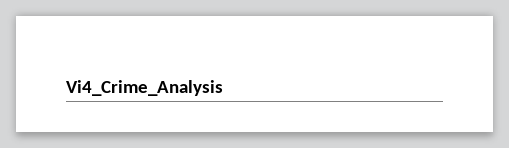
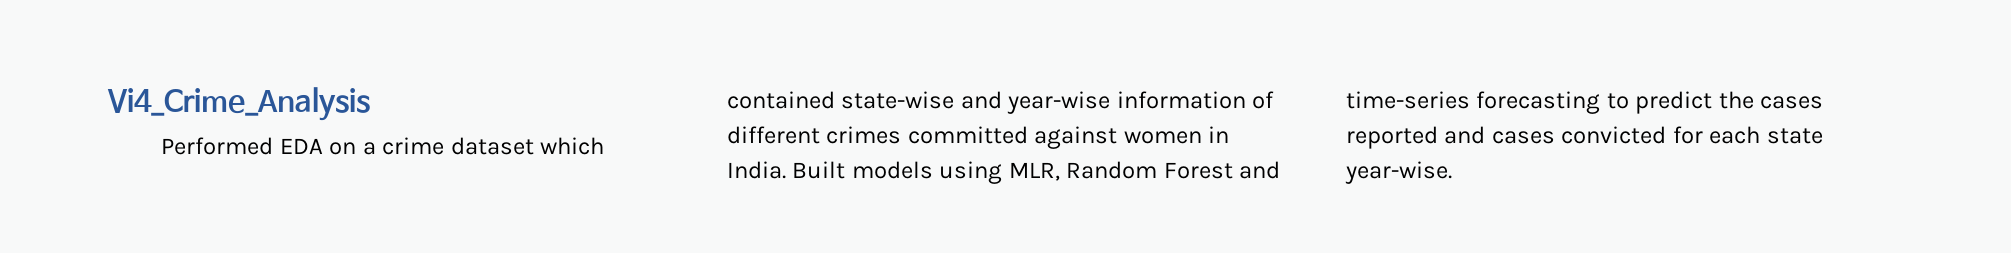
+ Performed EDA on a crime dataset which contained state-wise and year-wise information of different crimes committed against women in India. Built models using MLR, Random Forest and time-series forecasting to predict the cases reported and cases convicted for each state year-wise.

